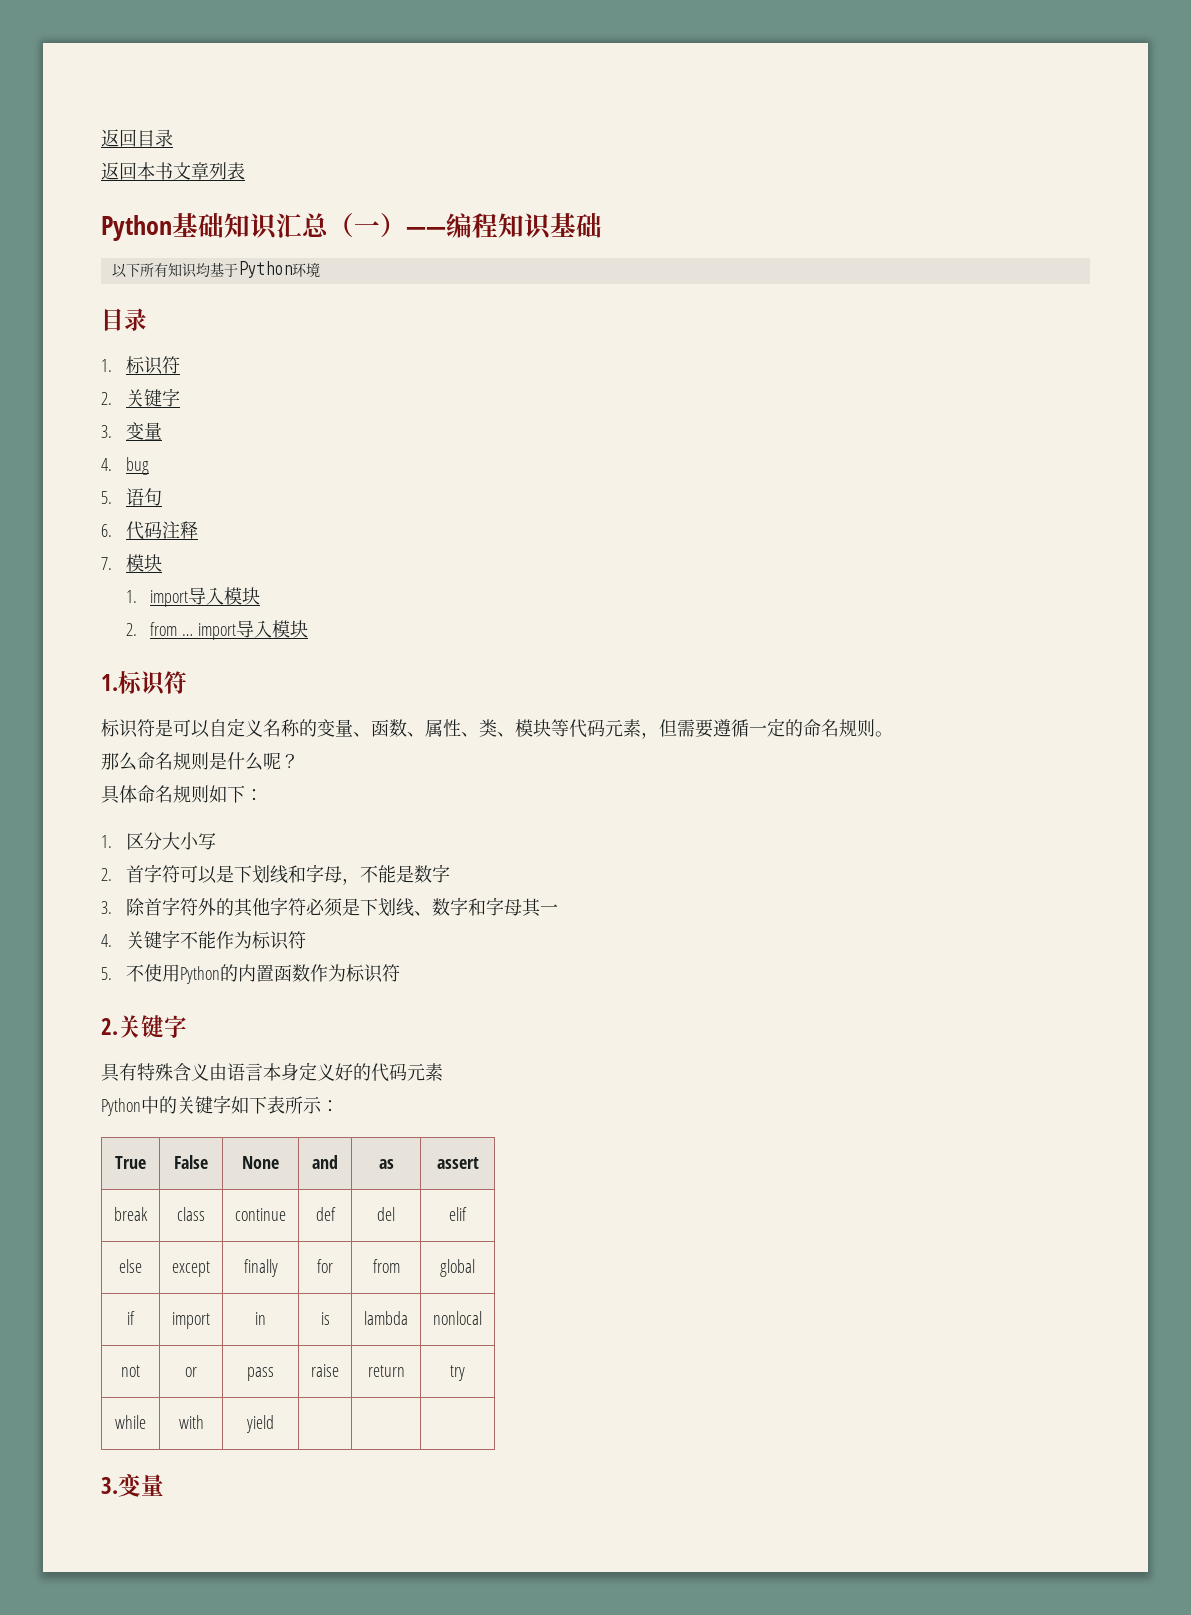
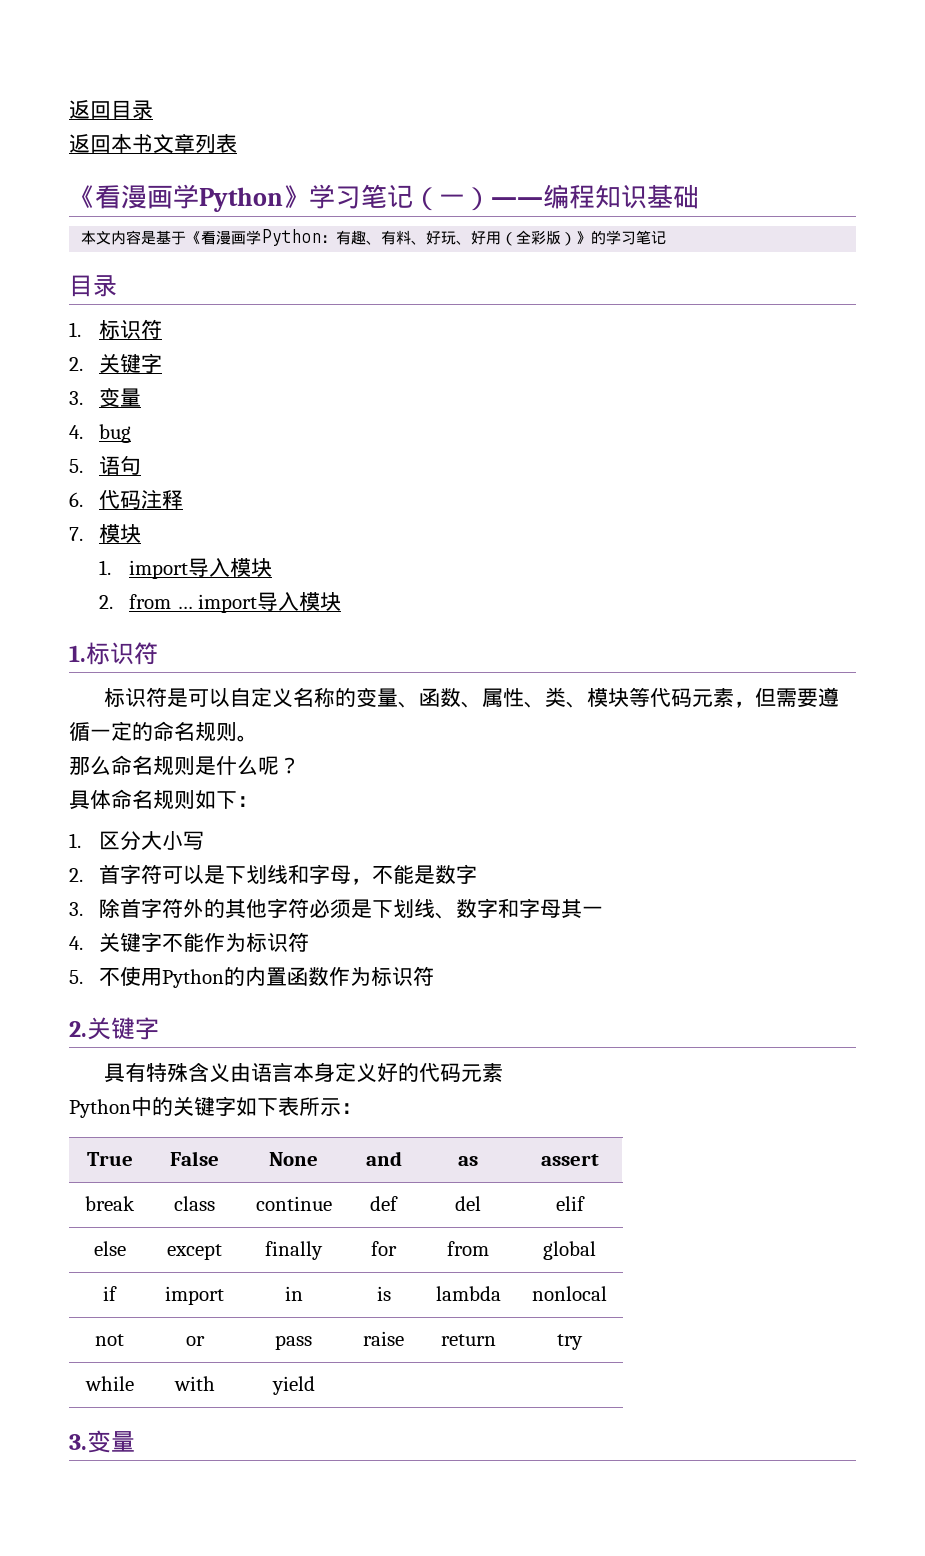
- Python基础知识汇总（一）——编程知识基础
+ 《看漫画学Python》学习笔记（一）——编程知识基础
- 以下所有知识均基于Python环境
+ 本文内容是基于《看漫画学Python：有趣、有料、好玩、好用（全彩版）》的学习笔记

